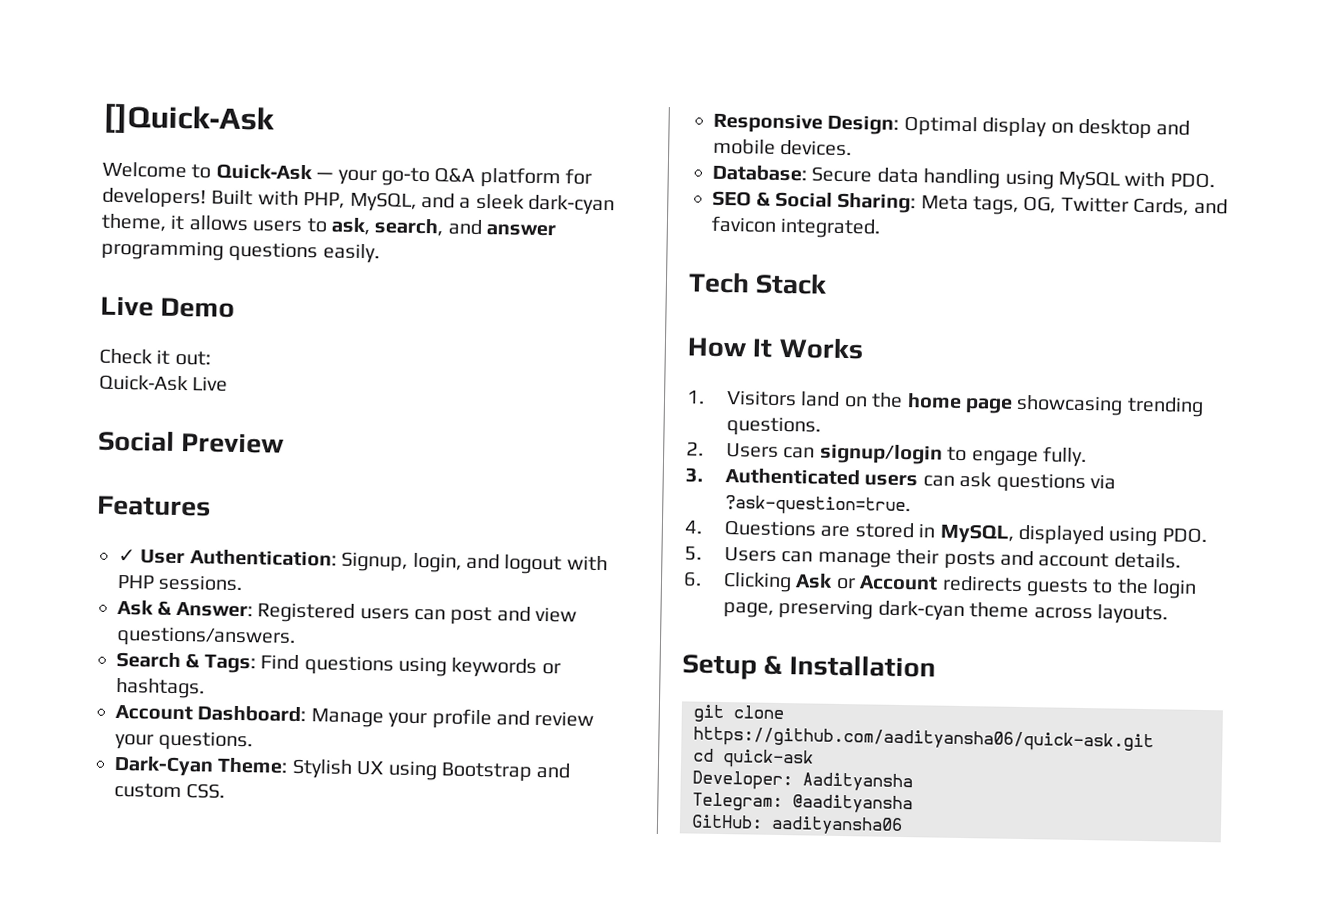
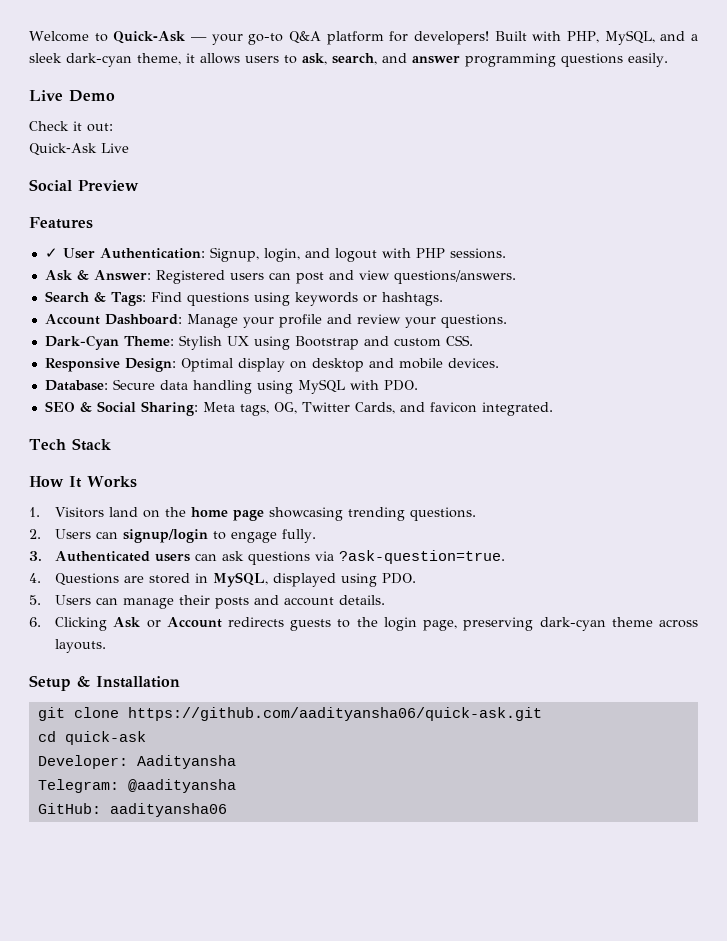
- []Quick‑Ask

